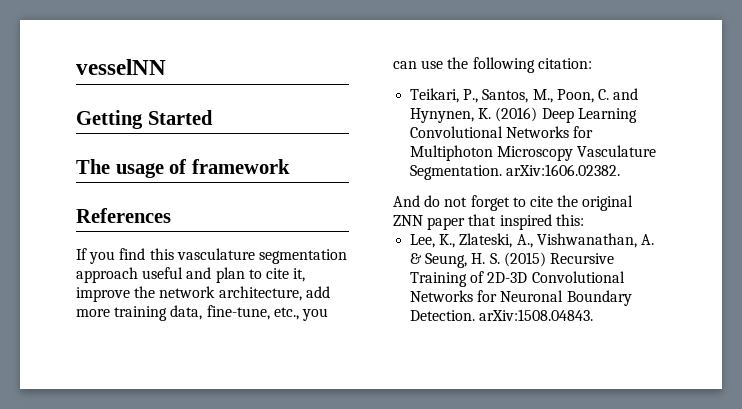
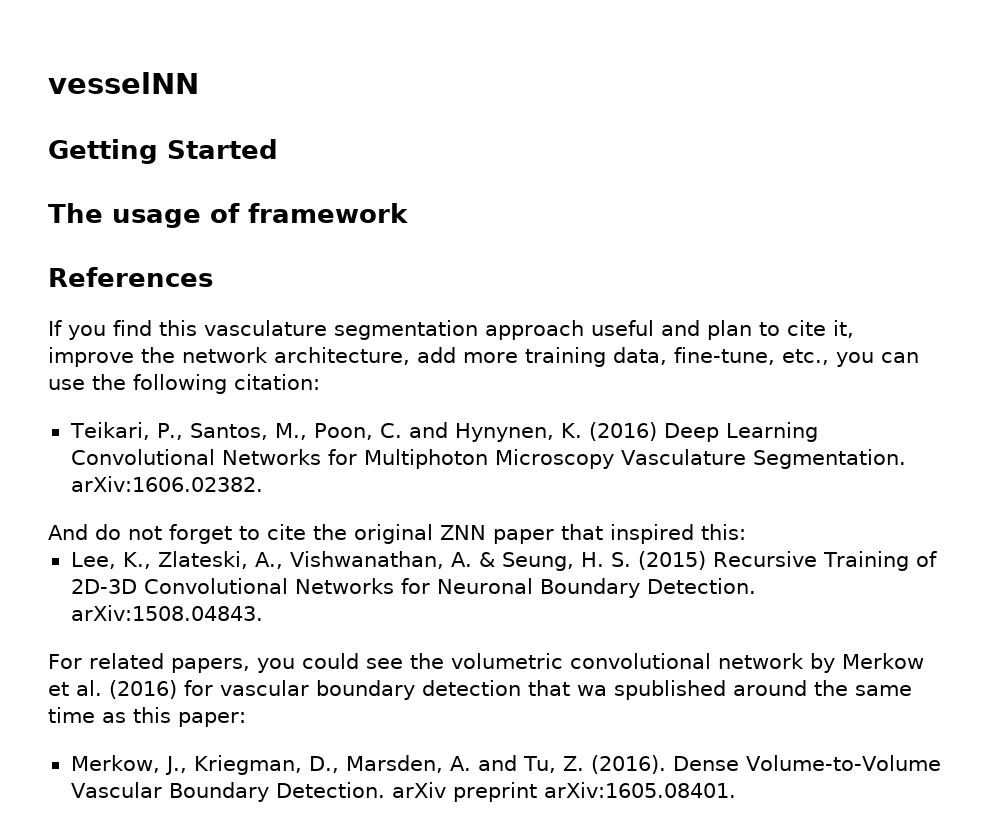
+ For related papers, you could see the volumetric convolutional network by Merkow et al. (2016) for vascular boundary detection that wa spublished around the same time as this paper:
+ Merkow, J., Kriegman, D., Marsden, A. and Tu, Z. (2016). Dense Volume-to-Volume Vascular Boundary Detection. arXiv preprint arXiv:1605.08401.

